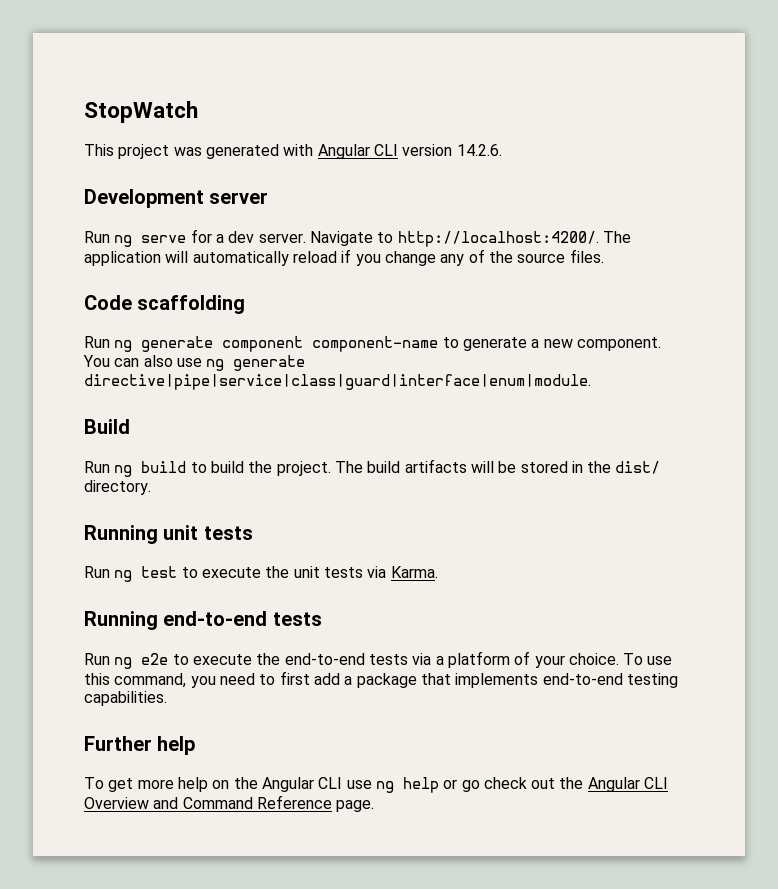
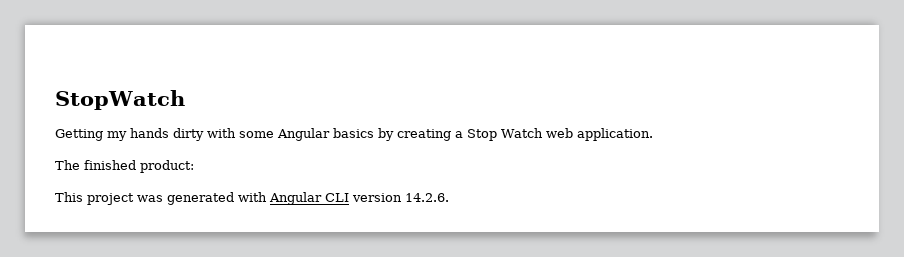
+ Getting my hands dirty with some Angular basics by creating a Stop Watch web application.
+ The finished product:
- Development server
- Run ng serve for a dev server. Navigate to http://localhost:4200/. The application will automatically reload if you change any of the source files.
- Code scaffolding
- Run ng generate component component-name to generate a new component. You can also use ng generate directive|pipe|service|class|guard|interface|enum|module.
- Build
- Run ng build to build the project. The build artifacts will be stored in the dist/ directory.
- Running unit tests
- Run ng test to execute the unit tests via Karma.
- Running end-to-end tests
- Run ng e2e to execute the end-to-end tests via a platform of your choice. To use this command, you need to first add a package that implements end-to-end testing capabilities.
- Further help
- To get more help on the Angular CLI use ng help or go check out the Angular CLI Overview and Command Reference page.

